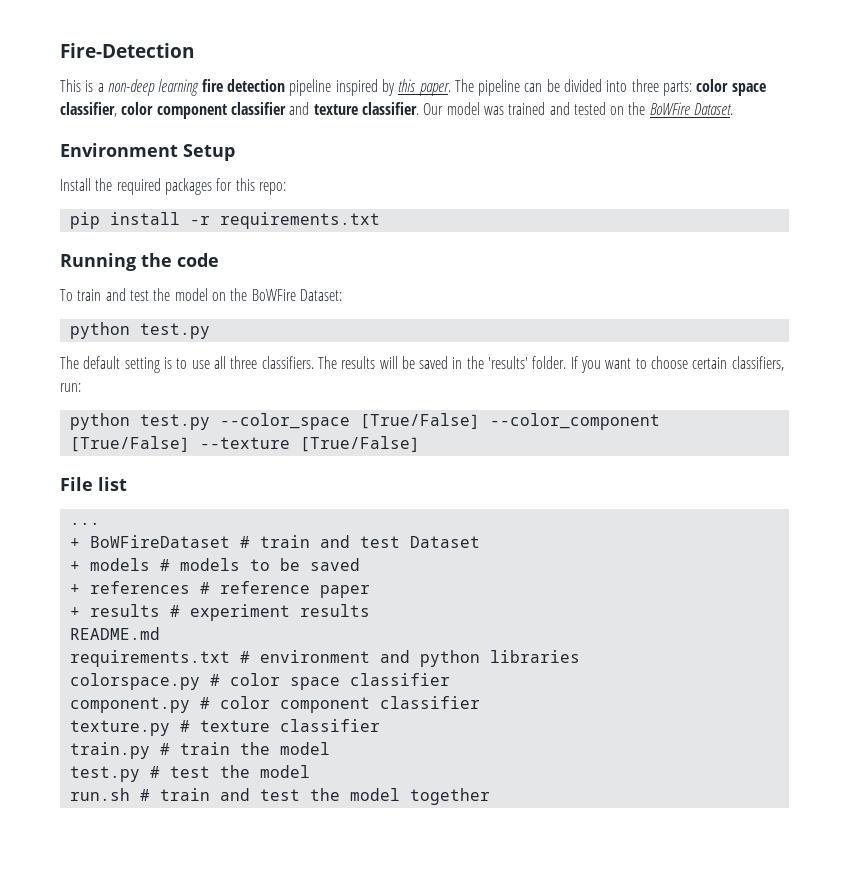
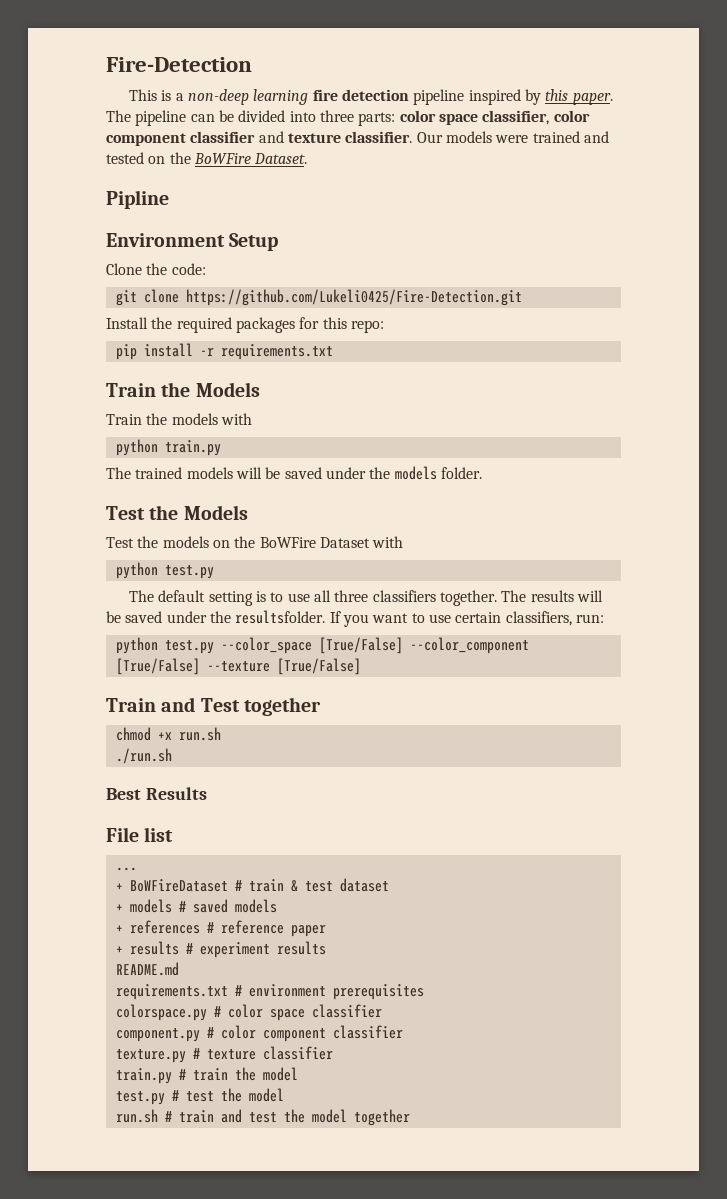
- Our model was trained and tested on the BoWFire Dataset.
+ Our models were trained and tested on the BoWFire Dataset.
+ Pipline
+ Clone the code:
+ git clone https://github.com/Lukeli0425/Fire-Detection.git
- Running the code
- To train and test the model on the BoWFire Dataset:
+ Train the Models
+ Train the models with
+ python train.py
+ The trained models will be saved under the models folder.
+ Test the Models
+ Test the models on the BoWFire Dataset with
- The default setting is to use all three classifiers.
+ The default setting is to use all three classifiers together.
- The results will be saved in the 'results' folder.
+ The results will be saved under the resultsfolder.
- If you want to choose certain classifiers, run:
+ If you want to use certain classifiers, run:
+ Train and Test together
+ chmod +x run.sh
+ ./run.sh
+ Best Results
- + BoWFireDataset # train and test Dataset
+ + BoWFireDataset # train & test dataset
- + models # models to be saved
+ + models # saved models
- requirements.txt # environment and python libraries
+ requirements.txt # environment prerequisites

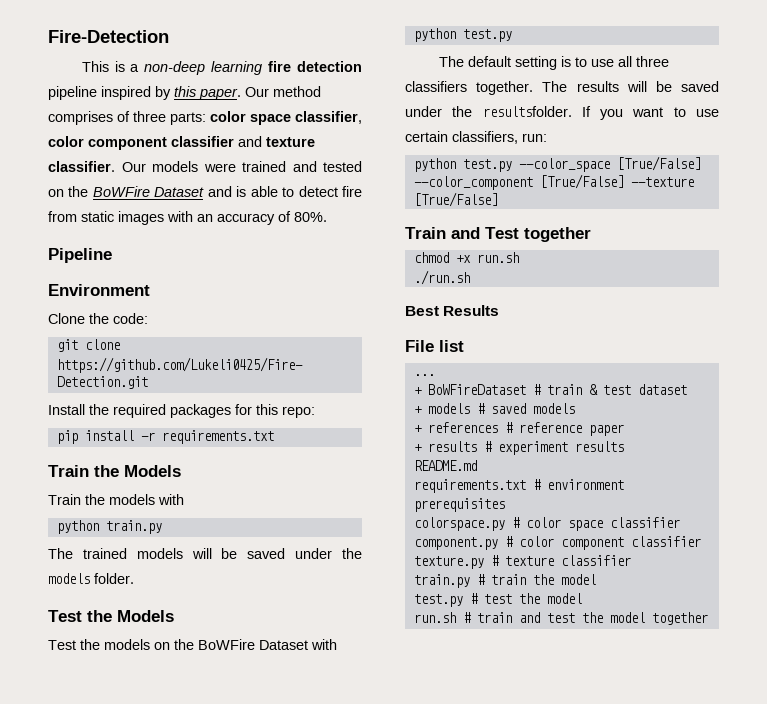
- The pipeline can be divided into three parts: color space classifier, color component classifier and texture classifier.
+ Our method comprises of three parts: color space classifier, color component classifier and texture classifier.
- Our models were trained and tested on the BoWFire Dataset.
- Pipline
+ Our models were trained and tested on the BoWFire Dataset and is able to detect fire from static images with an accuracy of 80%.
+ Pipeline
- Environment Setup
+ Environment

